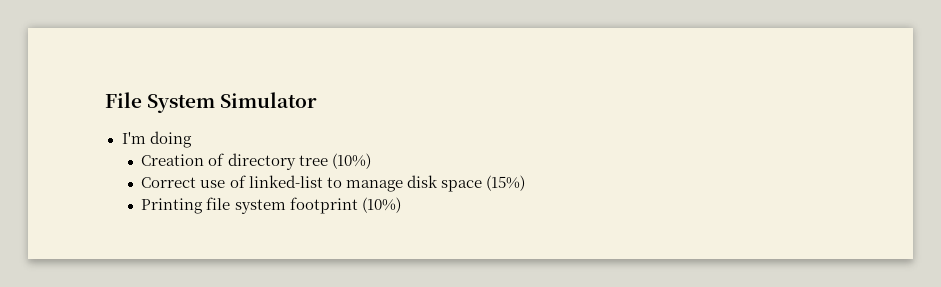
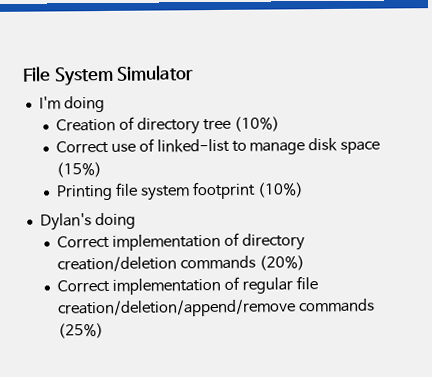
+ Dylan's doing
+ Correct implementation of directory creation/deletion commands (20%)
+ Correct implementation of regular file creation/deletion/append/remove commands (25%)

